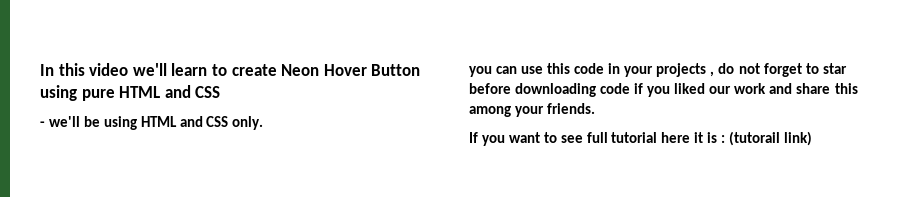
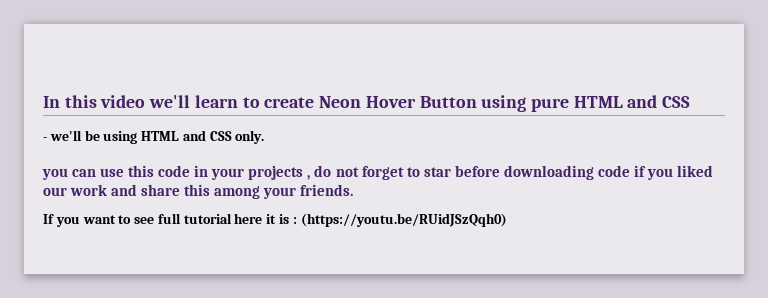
- If you want to see full tutorial here it is : (tutorail link)
+ If you want to see full tutorial here it is : (https://youtu.be/RUidJSzQqh0)

